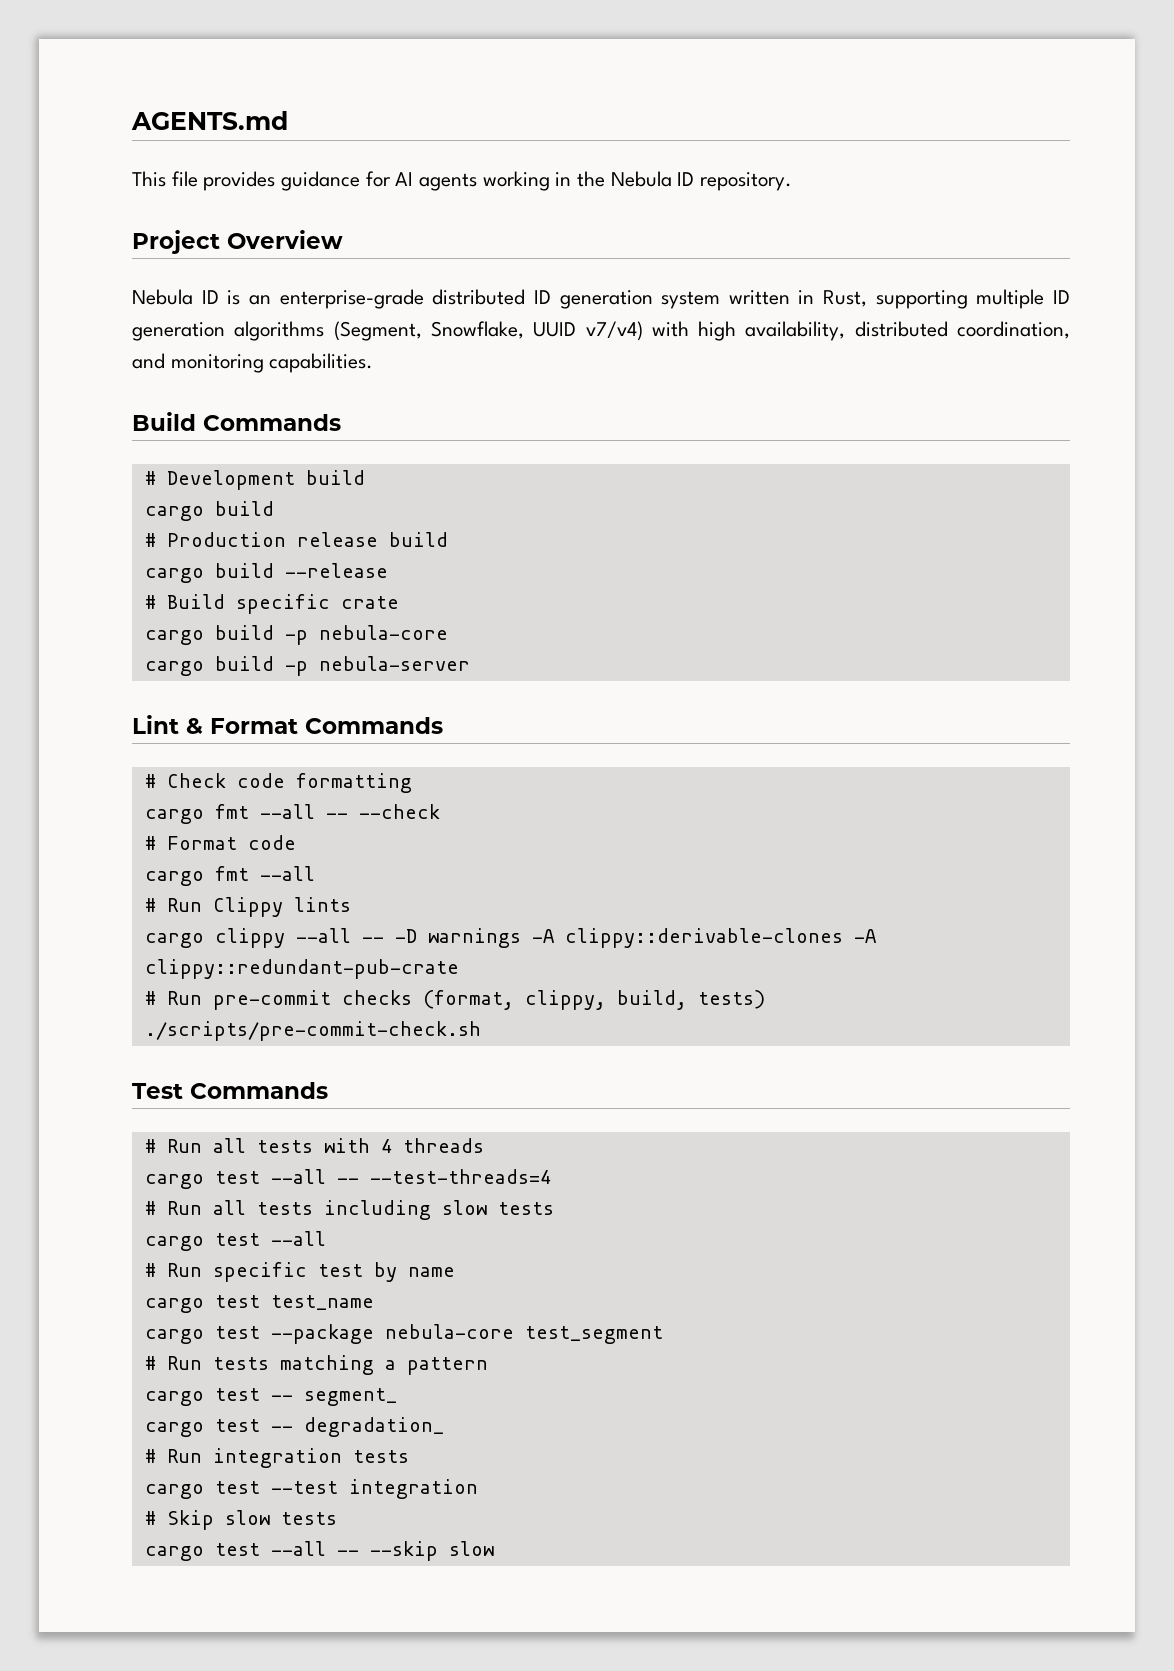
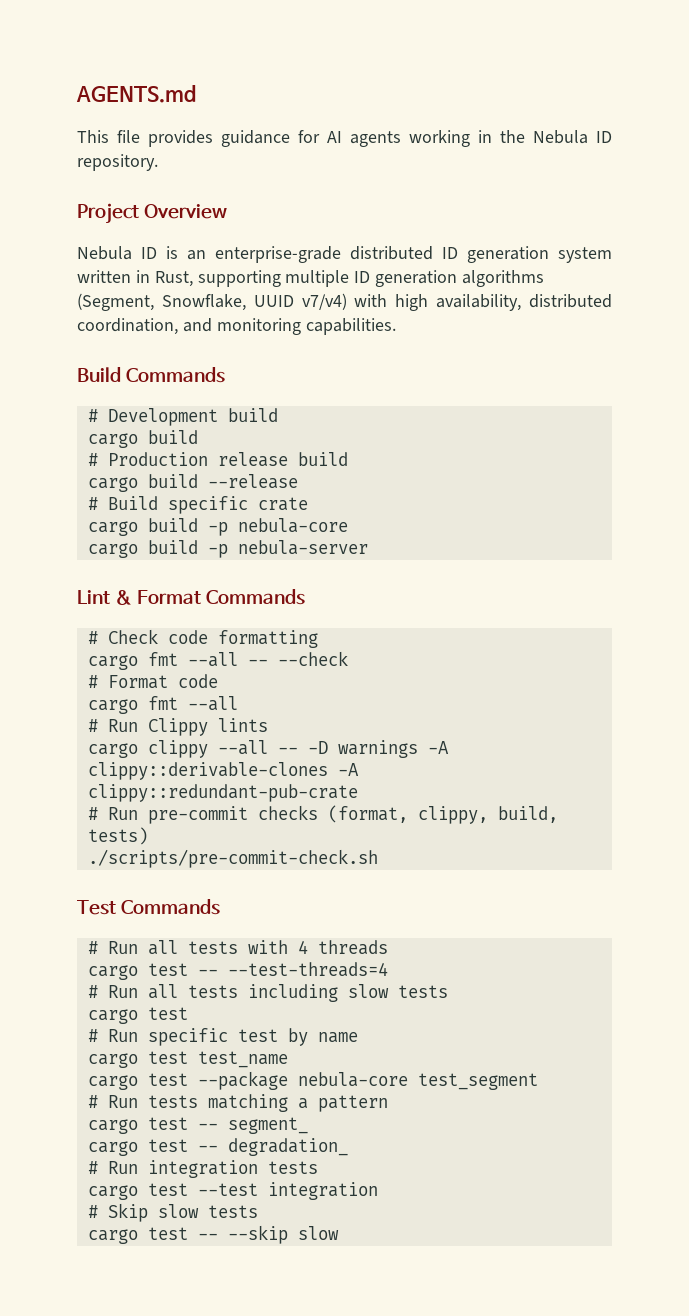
- cargo test --all -- --test-threads=4
+ cargo test -- --test-threads=4
  # Run all tests including slow tests
- cargo test --all
+ cargo test
- cargo test --all -- --skip slow
+ cargo test -- --skip slow

